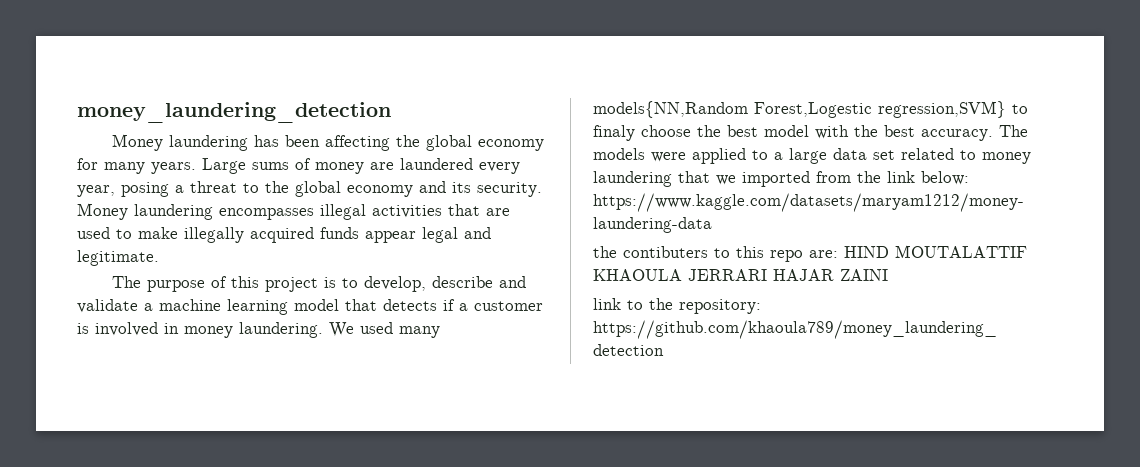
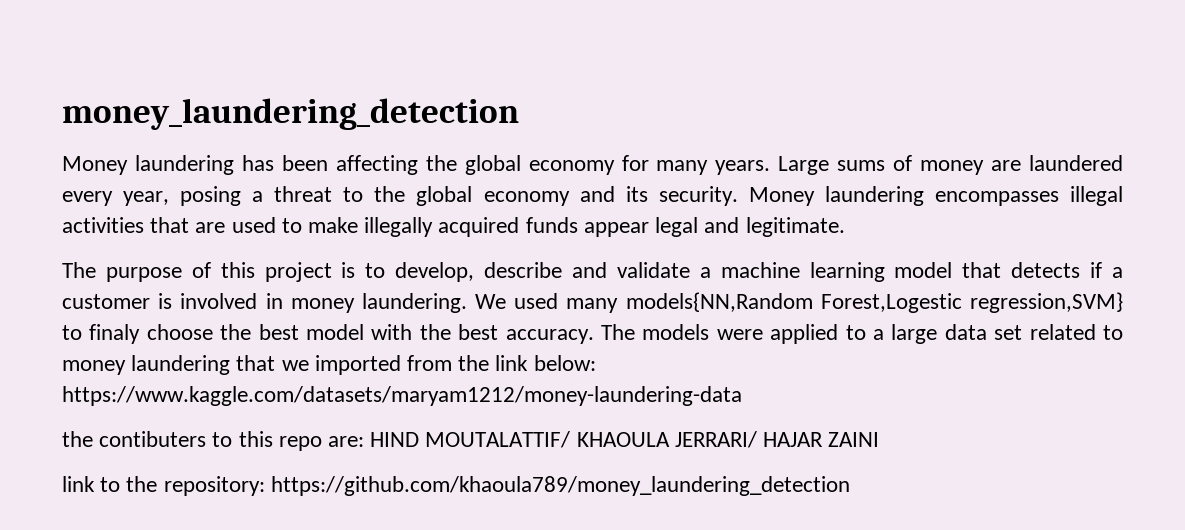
- the contibuters to this repo are: HIND MOUTALATTIF KHAOULA JERRARI HAJAR ZAINI
+ the contibuters to this repo are: HIND MOUTALATTIF/ KHAOULA JERRARI/ HAJAR ZAINI

